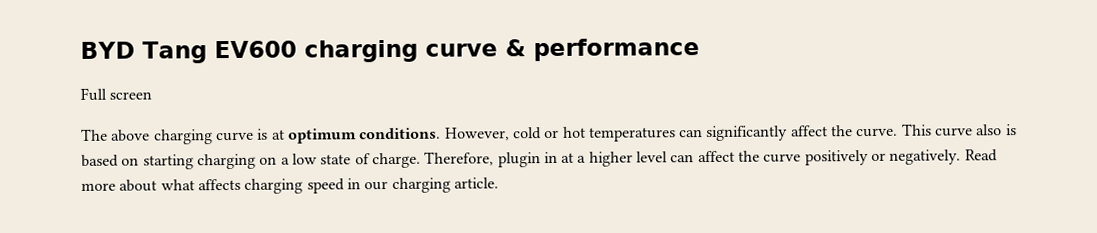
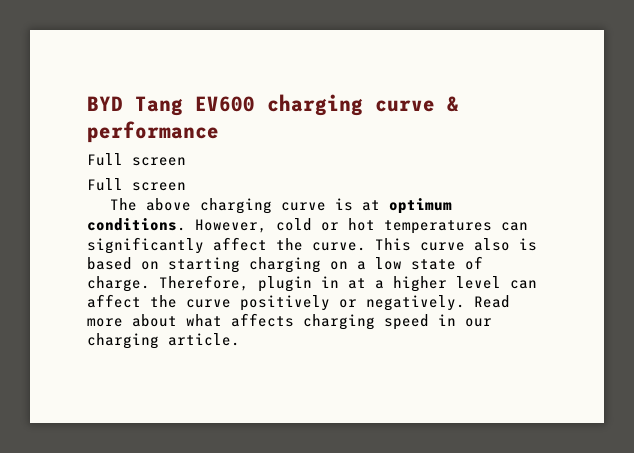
  BYD Tang EV600 charging curve & performance
+ Full screen

